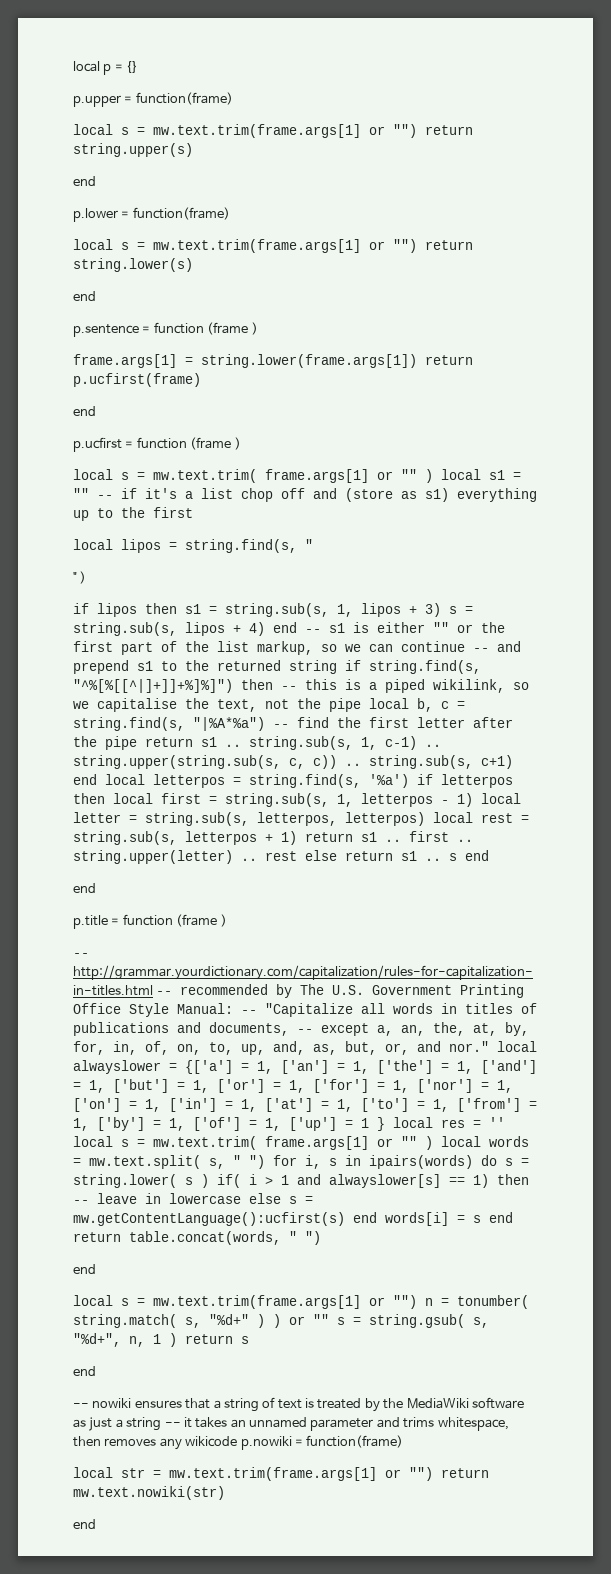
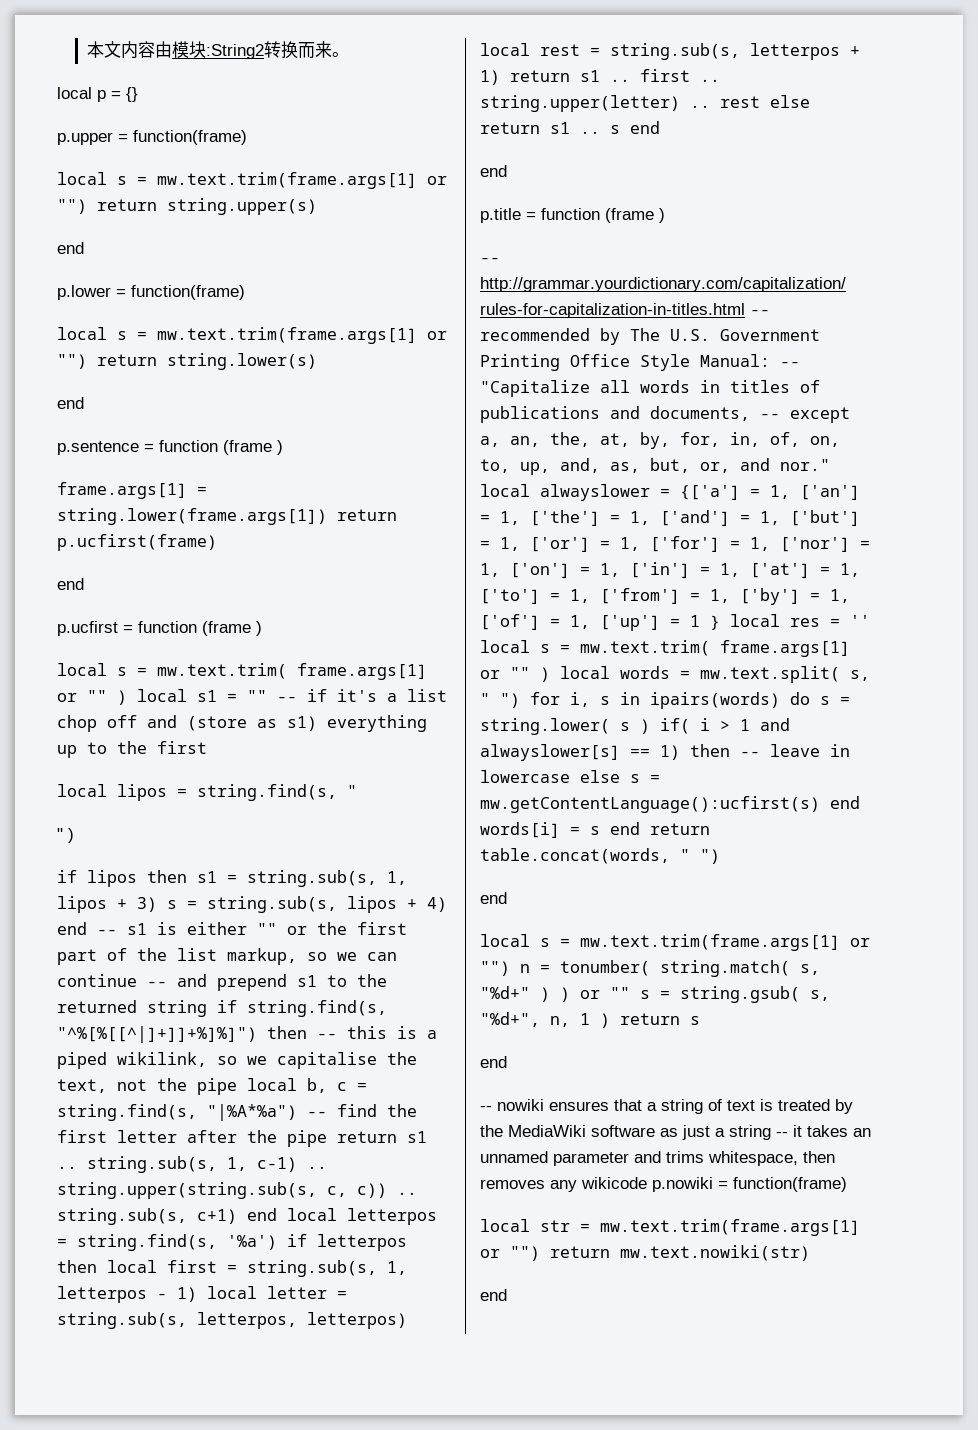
+ 本文内容由模块:String2转换而来。

